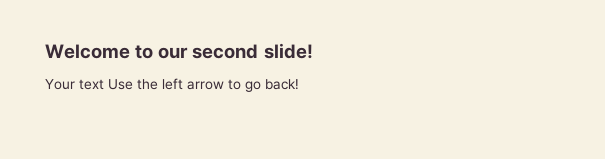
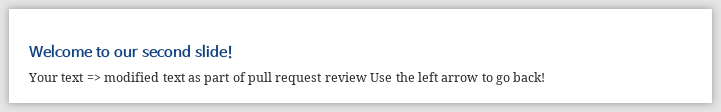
- Your text Use the left arrow to go back!
+ Your text => modified text as part of pull request review Use the left arrow to go back!

